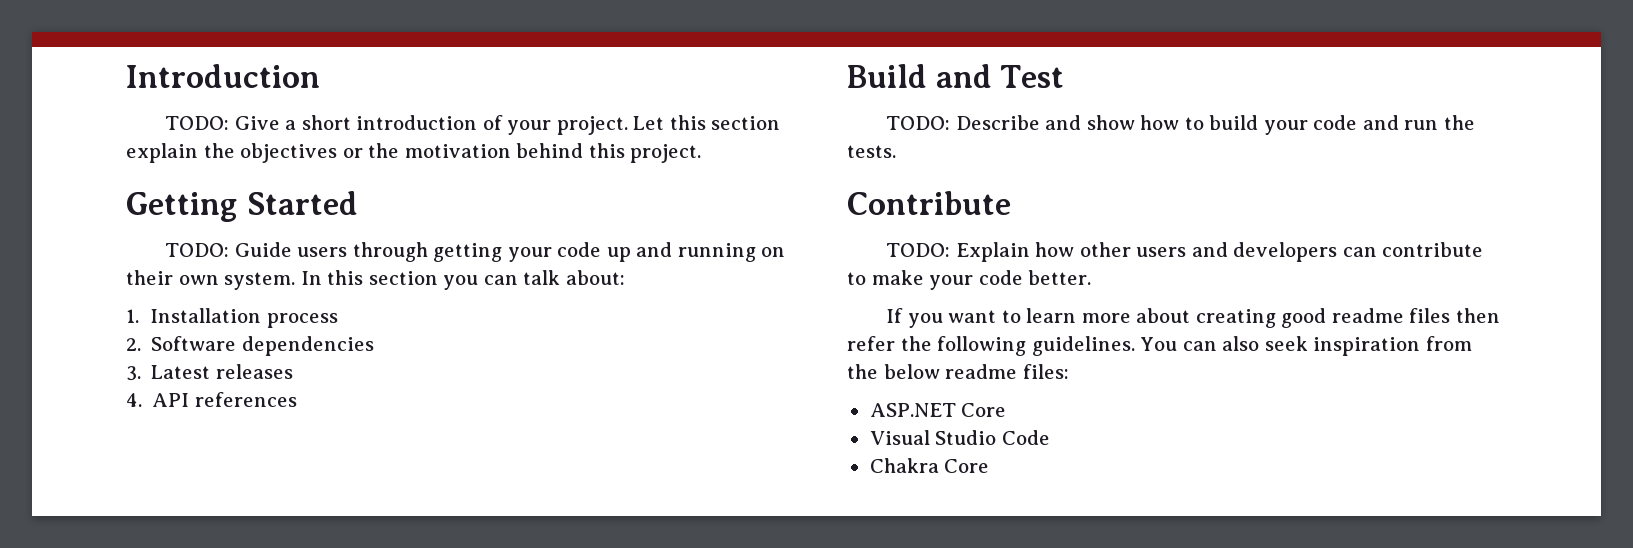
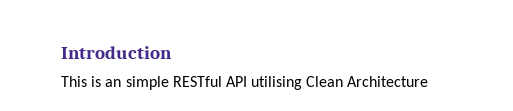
- TODO: Give a short introduction of your project. Let this section explain the objectives or the motivation behind this project.
- Getting Started
- TODO: Guide users through getting your code up and running on their own system. In this section you can talk about:
- 1. Installation process
- 2. Software dependencies
- 3. Latest releases
- 4. API references
- Build and Test
- TODO: Describe and show how to build your code and run the tests.
- Contribute
- TODO: Explain how other users and developers can contribute to make your code better.
- If you want to learn more about creating good readme files then refer the following guidelines. You can also seek inspiration from the below readme files:
- ASP.NET Core
- Visual Studio Code
- Chakra Core
+ This is an simple RESTful API utilising Clean Architecture

